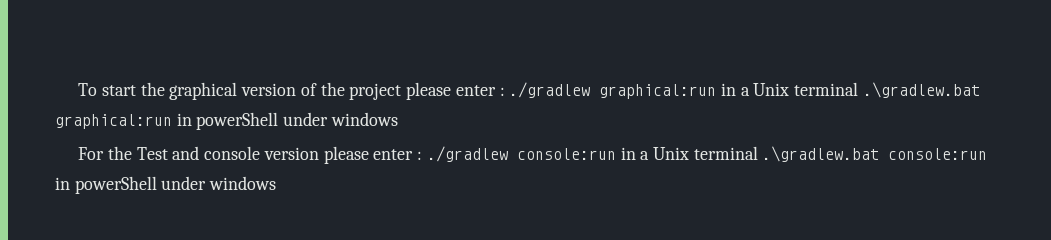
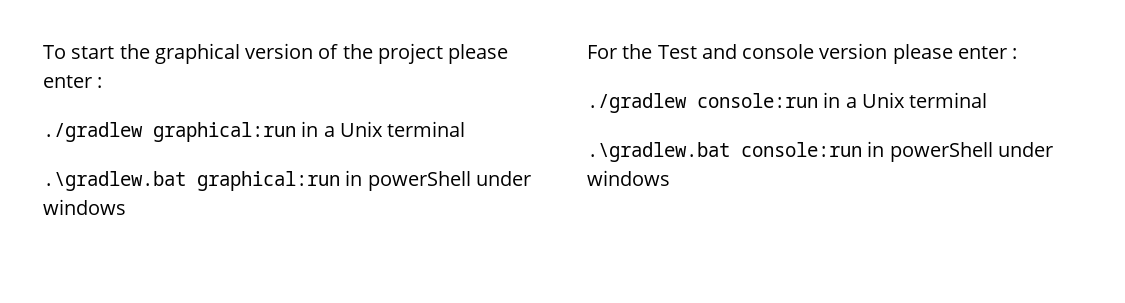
- To start the graphical version of the project please enter : ./gradlew graphical:run in a Unix terminal .\gradlew.bat graphical:run in powerShell under windows
+ To start the graphical version of the project please enter :
+ ./gradlew graphical:run in a Unix terminal
+ .\gradlew.bat graphical:run in powerShell under windows
- For the Test and console version please enter : ./gradlew console:run in a Unix terminal .\gradlew.bat console:run in powerShell under windows
+ For the Test and console version please enter :
+ ./gradlew console:run in a Unix terminal
+ .\gradlew.bat console:run in powerShell under windows

